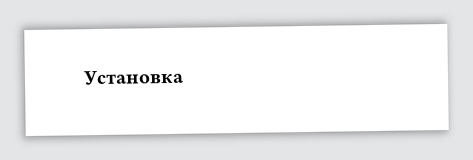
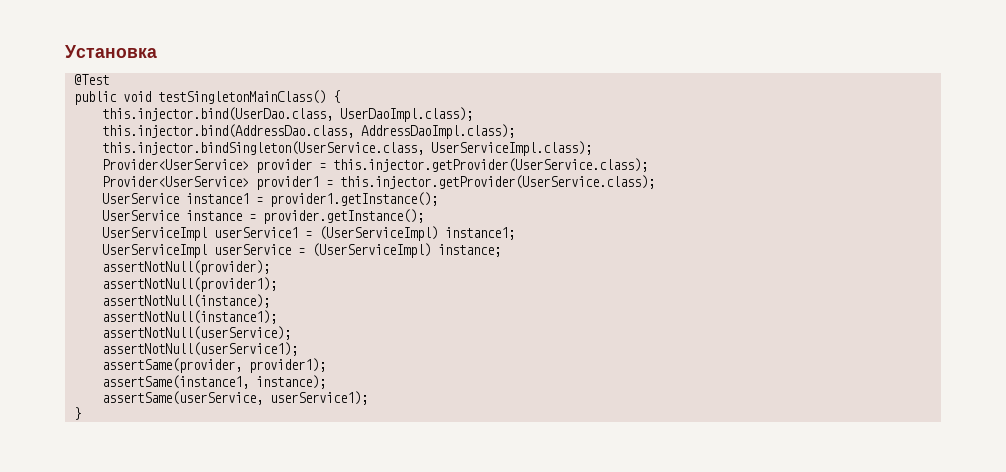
+ @Test
+ public void testSingletonMainClass() {
+ this.injector.bind(UserDao.class, UserDaoImpl.class);
+ this.injector.bind(AddressDao.class, AddressDaoImpl.class);
+ this.injector.bindSingleton(UserService.class, UserServiceImpl.class);
+ Provider<UserService> provider = this.injector.getProvider(UserService.class);
+ Provider<UserService> provider1 = this.injector.getProvider(UserService.class);
+ UserService instance1 = provider1.getInstance();
+ UserService instance = provider.getInstance();
+ UserServiceImpl userService1 = (UserServiceImpl) instance1;
+ UserServiceImpl userService = (UserServiceImpl) instance;
+ assertNotNull(provider);
+ assertNotNull(provider1);
+ assertNotNull(instance);
+ assertNotNull(instance1);
+ assertNotNull(userService);
+ assertNotNull(userService1);
+ assertSame(provider, provider1);
+ assertSame(instance1, instance);
+ assertSame(userService, userService1);
+ }

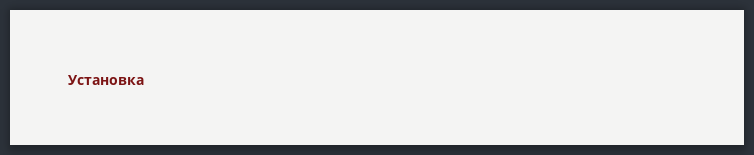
- @Test
- public void testSingletonMainClass() {
- this.injector.bind(UserDao.class, UserDaoImpl.class);
- this.injector.bind(AddressDao.class, AddressDaoImpl.class);
- this.injector.bindSingleton(UserService.class, UserServiceImpl.class);
- Provider<UserService> provider = this.injector.getProvider(UserService.class);
- Provider<UserService> provider1 = this.injector.getProvider(UserService.class);
- UserService instance1 = provider1.getInstance();
- UserService instance = provider.getInstance();
- UserServiceImpl userService1 = (UserServiceImpl) instance1;
- UserServiceImpl userService = (UserServiceImpl) instance;
- assertNotNull(provider);
- assertNotNull(provider1);
- assertNotNull(instance);
- assertNotNull(instance1);
- assertNotNull(userService);
- assertNotNull(userService1);
- assertSame(provider, provider1);
- assertSame(instance1, instance);
- assertSame(userService, userService1);
- }

